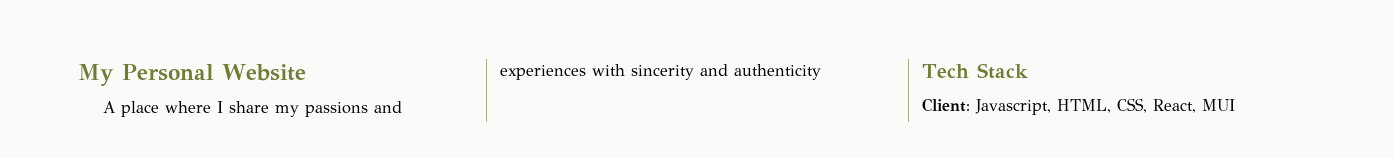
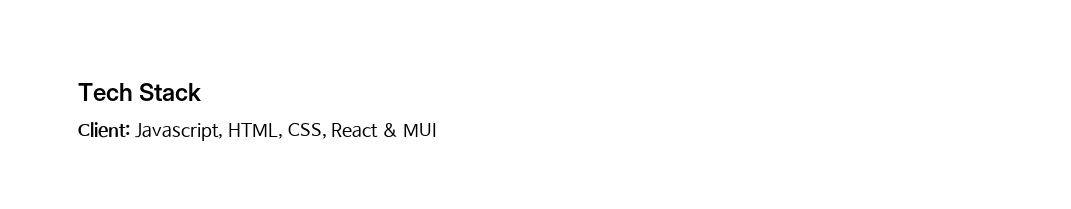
- My Personal Website
- A place where I share my passions and experiences with sincerity and authenticity
- Client: Javascript, HTML, CSS, React, MUI
+ Client: Javascript, HTML, CSS, React & MUI

